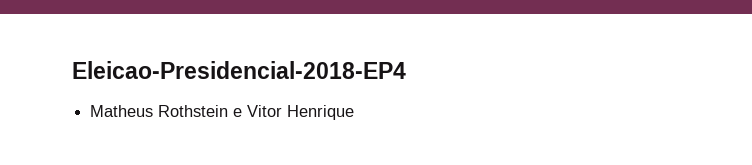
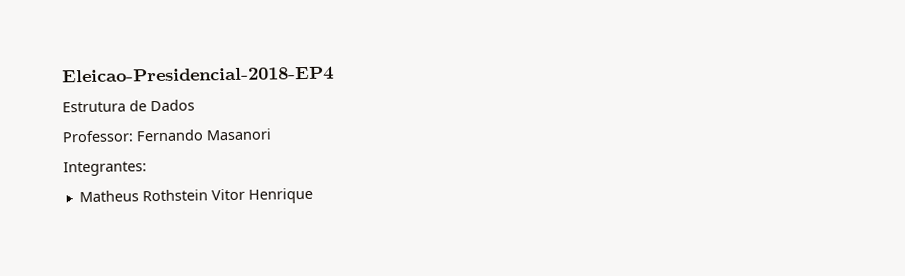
+ Estrutura de Dados
+ Professor: Fernando Masanori
+ Integrantes:
- Matheus Rothstein e Vitor Henrique
+ Matheus Rothstein Vitor Henrique

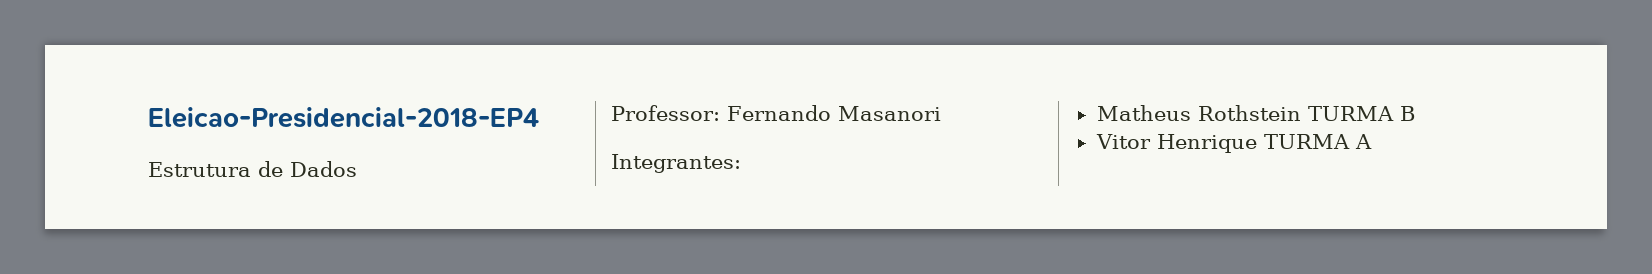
- Matheus Rothstein Vitor Henrique
+ Matheus Rothstein TURMA B
+ Vitor Henrique TURMA A

